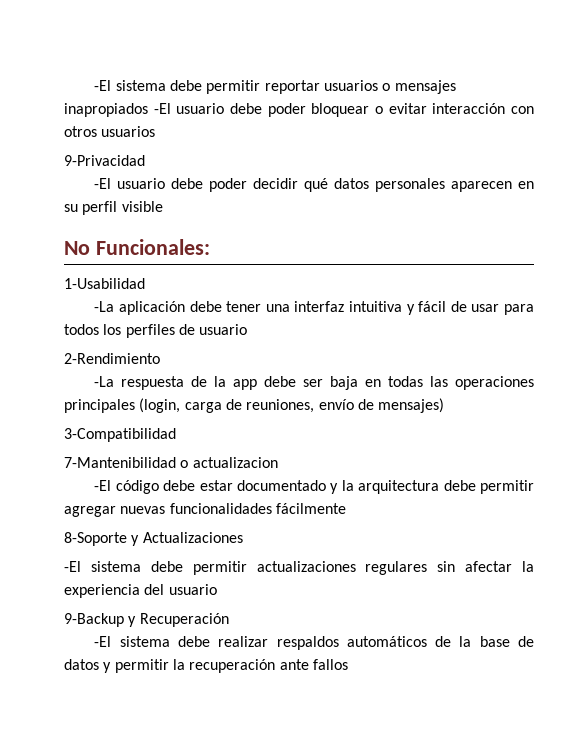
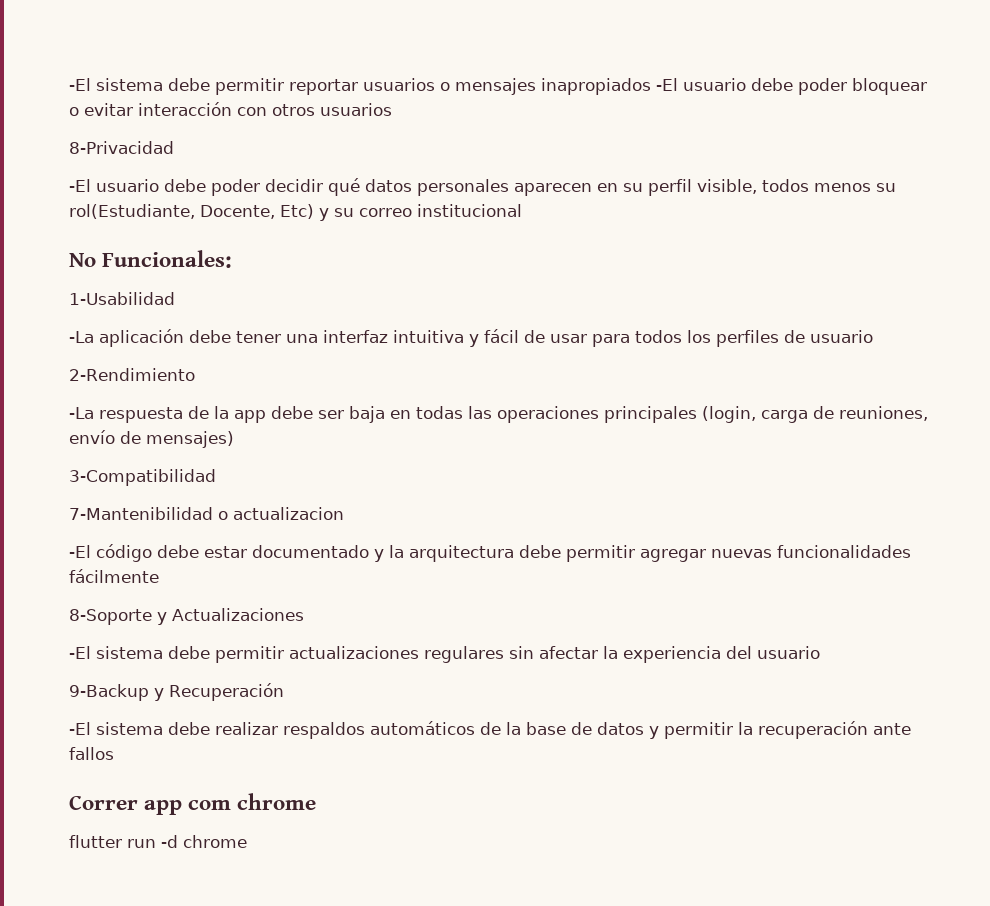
- 9-Privacidad
+ 8-Privacidad
- -El usuario debe poder decidir qué datos personales aparecen en su perfil visible
+ -El usuario debe poder decidir qué datos personales aparecen en su perfil visible, todos menos su rol(Estudiante, Docente, Etc) y su correo institucional
+ Correr app com chrome
+ flutter run -d chrome

